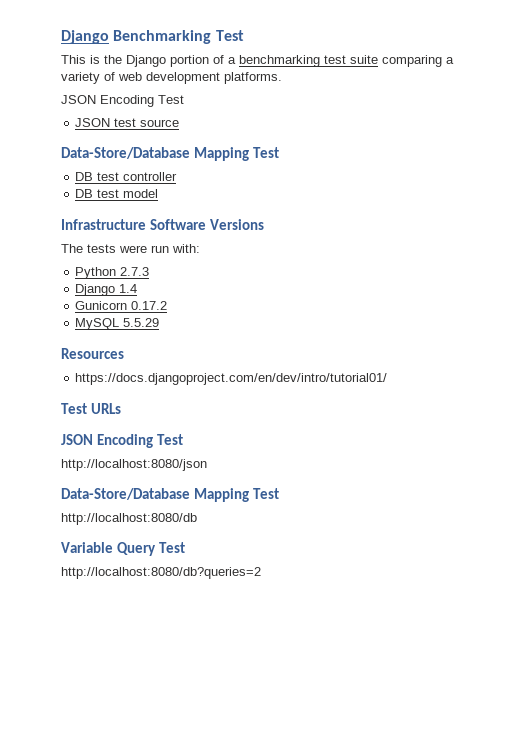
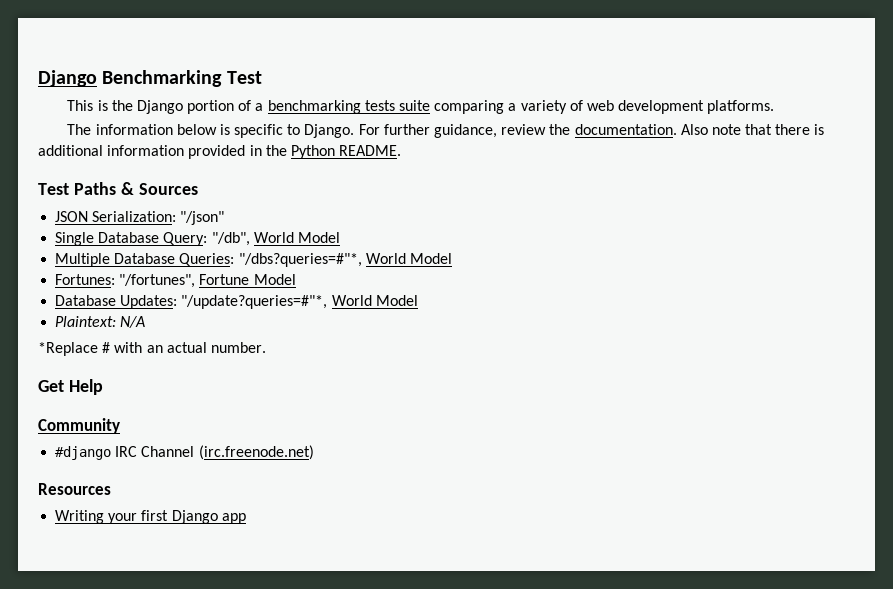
- This is the Django portion of a benchmarking test suite comparing a variety of web development platforms.
- JSON Encoding Test
- JSON test source
- Data-Store/Database Mapping Test
- DB test controller
- DB test model
- Infrastructure Software Versions
- The tests were run with:
- Python 2.7.3
- Django 1.4
- Gunicorn 0.17.2
- MySQL 5.5.29
+ This is the Django portion of a benchmarking tests suite comparing a variety of web development platforms.
+ The information below is specific to Django. For further guidance, review the documentation. Also note that there is additional information provided in the Python README.
+ Test Paths & Sources
+ JSON Serialization: "/json"
+ Single Database Query: "/db", World Model
+ Multiple Database Queries: "/dbs?queries=#"*, World Model
+ Fortunes: "/fortunes", Fortune Model
+ Database Updates: "/update?queries=#"*, World Model
+ Plaintext: N/A
+ *Replace # with an actual number.
+ Get Help
+ Community
+ #django IRC Channel (irc.freenode.net)
  Resources
- https://docs.djangoproject.com/en/dev/intro/tutorial01/
- Test URLs
- JSON Encoding Test
- http://localhost:8080/json
- Data-Store/Database Mapping Test
- http://localhost:8080/db
- Variable Query Test
- http://localhost:8080/db?queries=2
+ Writing your first Django app

